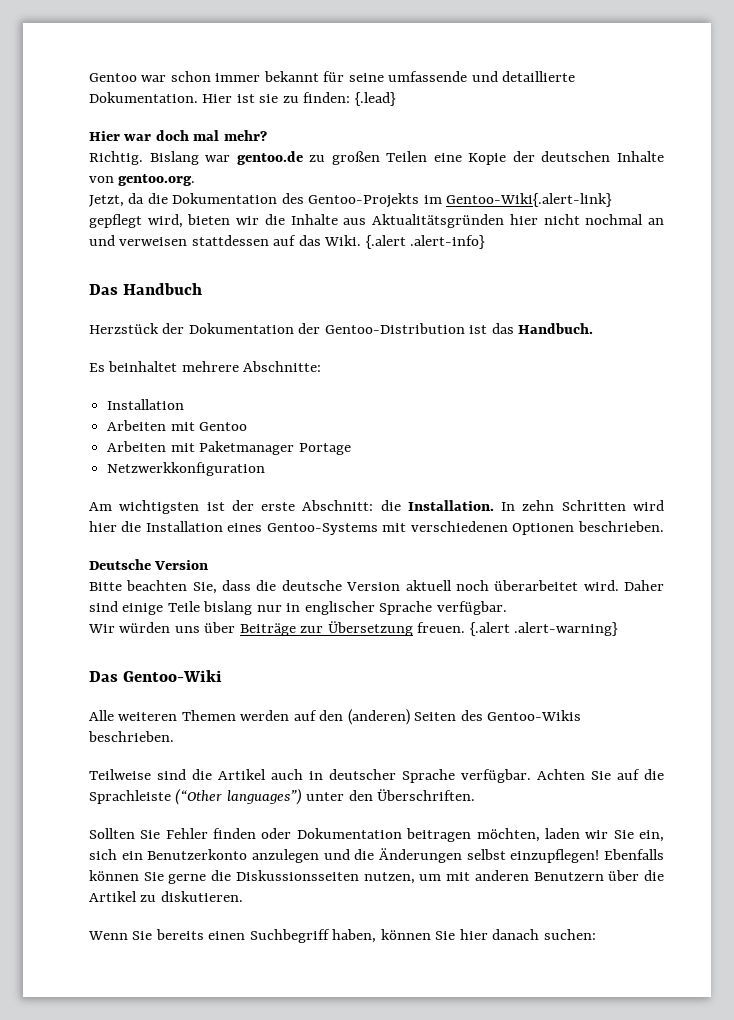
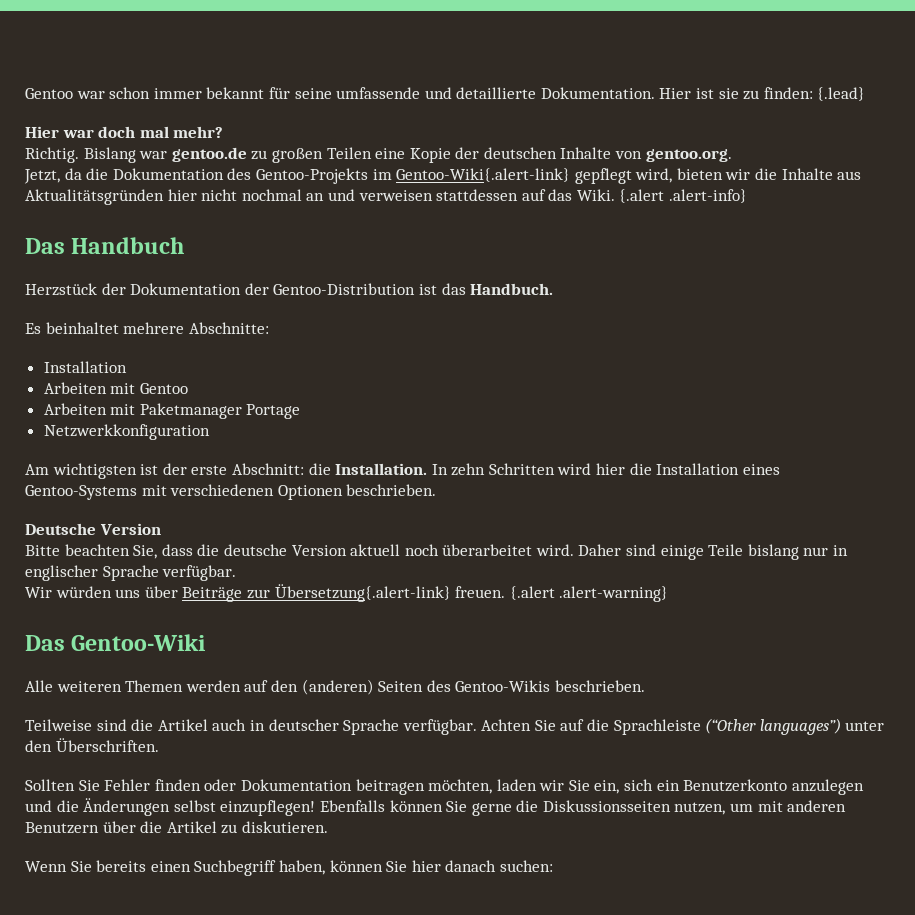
- Wir würden uns über Beiträge zur Übersetzung freuen.
+ Wir würden uns über Beiträge zur Übersetzung{.alert-link} freuen.

